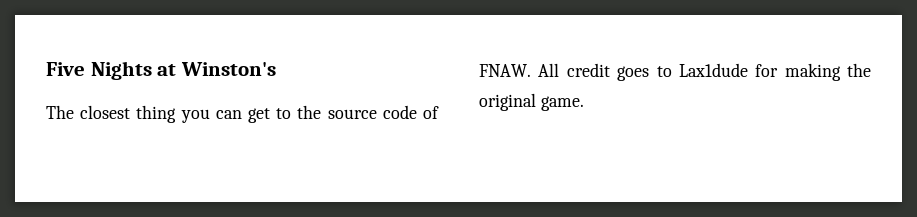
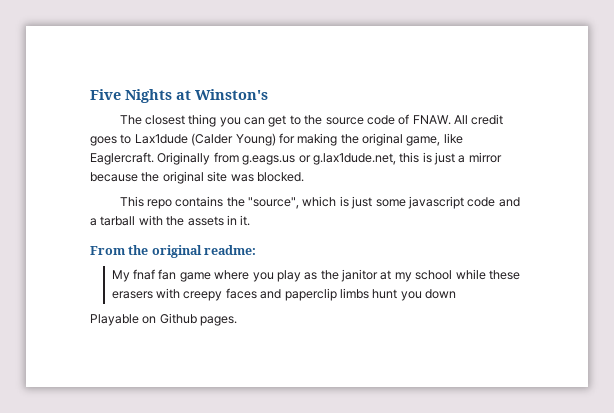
- All credit goes to Lax1dude for making the original game.
+ All credit goes to Lax1dude (Calder Young) for making the original game, like Eaglercraft. Originally from g.eags.us or g.lax1dude.net, this is just a mirror because the original site was blocked.
+ This repo contains the "source", which is just some javascript code and a tarball with the assets in it.
+ From the original readme:
+ My fnaf fan game where you play as the janitor at my school while these erasers with creepy faces and paperclip limbs hunt you down
+ Playable on Github pages.

